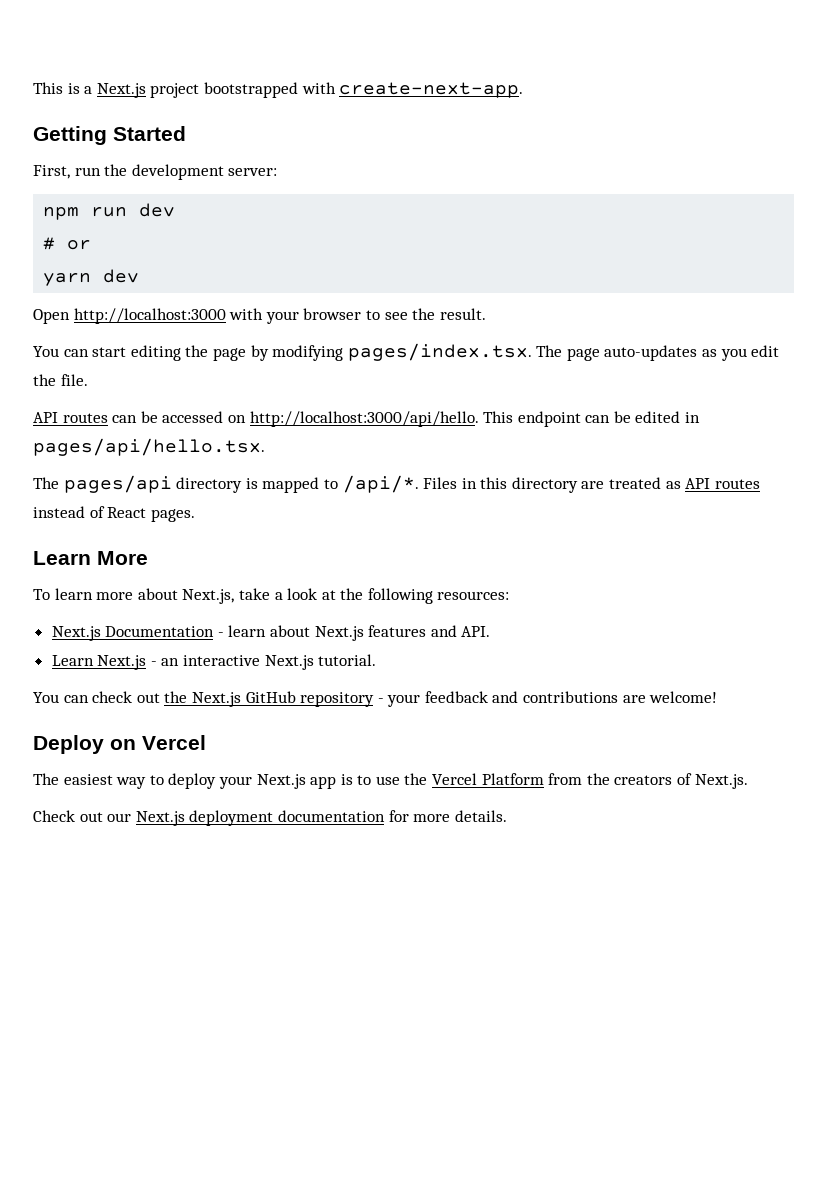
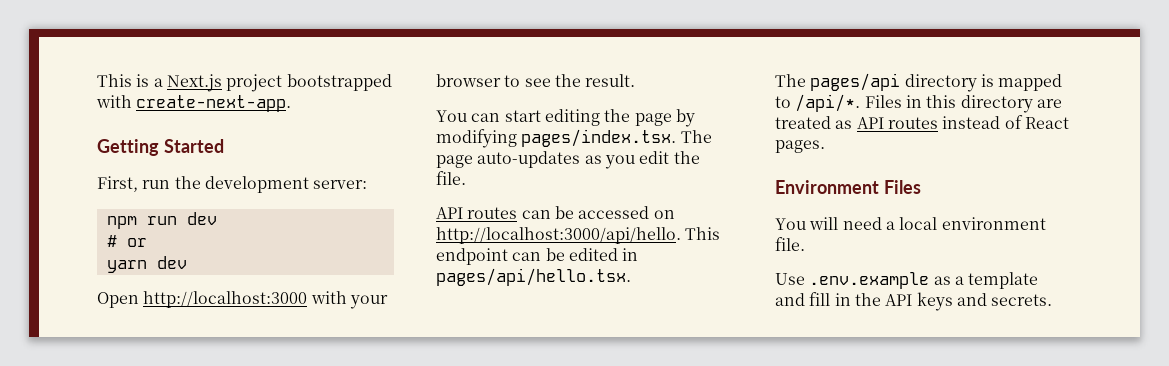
- Learn More
- To learn more about Next.js, take a look at the following resources:
- Next.js Documentation - learn about Next.js features and API.
- Learn Next.js - an interactive Next.js tutorial.
- You can check out the Next.js GitHub repository - your feedback and contributions are welcome!
- Deploy on Vercel
- The easiest way to deploy your Next.js app is to use the Vercel Platform from the creators of Next.js.
- Check out our Next.js deployment documentation for more details.
+ Environment Files
+ You will need a local environment file.
+ Use .env.example as a template and fill in the API keys and secrets.

